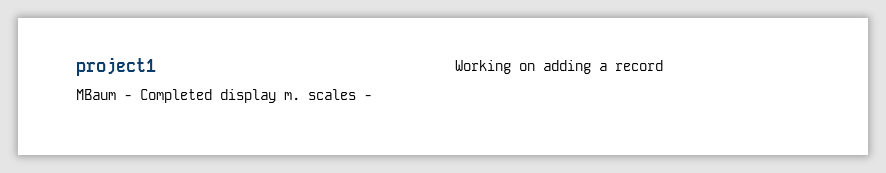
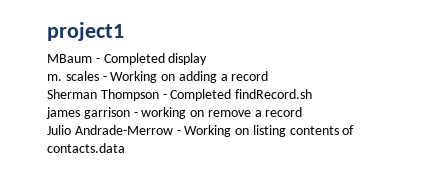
- MBaum - Completed display m. scales - Working on adding a record
+ MBaum - Completed display
+ m. scales - Working on adding a record
+ Sherman Thompson - Completed findRecord.sh
+ james garrison - working on remove a record
+ Julio Andrade-Merrow - Working on listing contents of contacts.data

